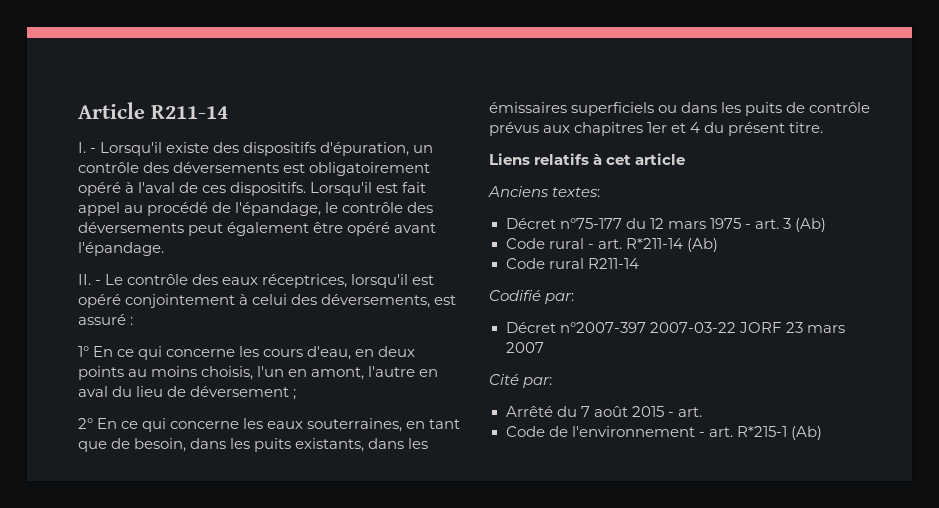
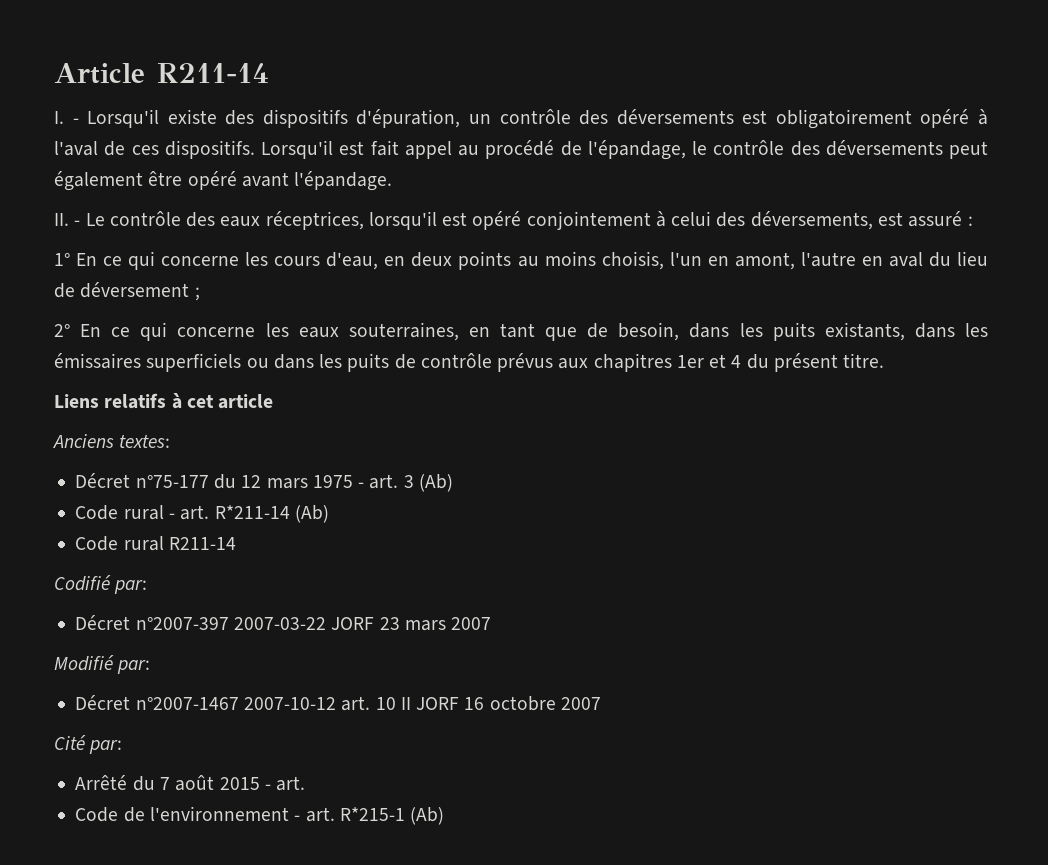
+ Modifié par:
+ Décret n°2007-1467 2007-10-12 art. 10 II JORF 16 octobre 2007

